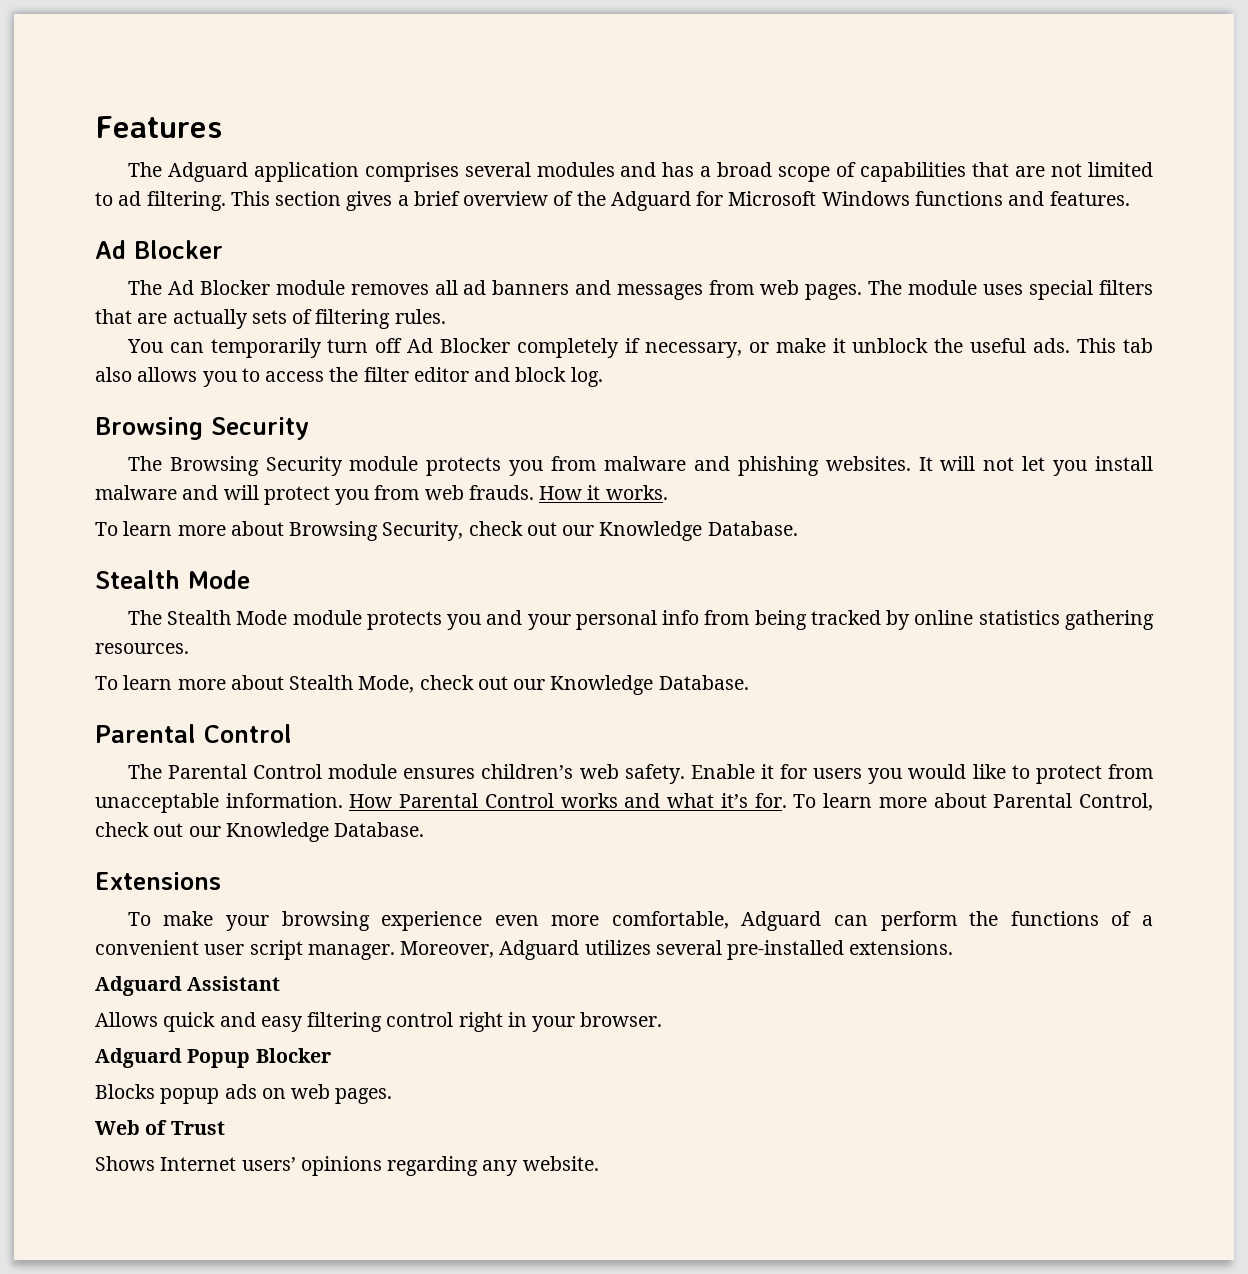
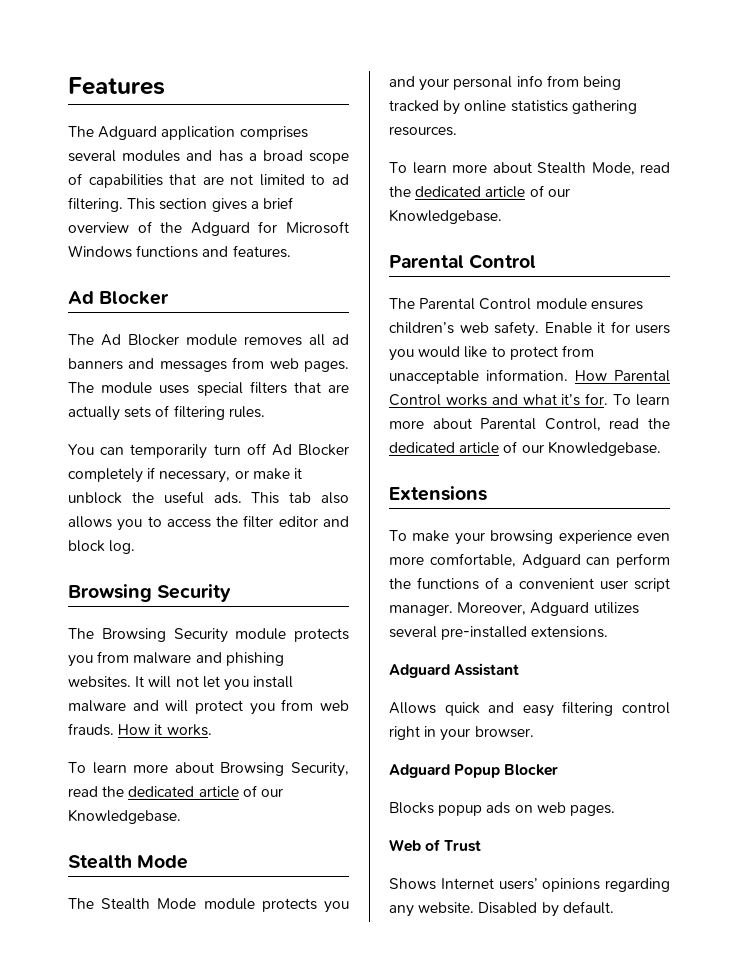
- To learn more about Browsing Security, check out our Knowledge Database.
+ To learn more about Browsing Security, read the dedicated article of our Knowledgebase.
- To learn more about Stealth Mode, check out our Knowledge Database.
+ To learn more about Stealth Mode, read the dedicated article of our Knowledgebase.
- To learn more about Parental Control, check out our Knowledge Database.
+ To learn more about Parental Control, read the dedicated article of our Knowledgebase.
+ Disabled by default.

